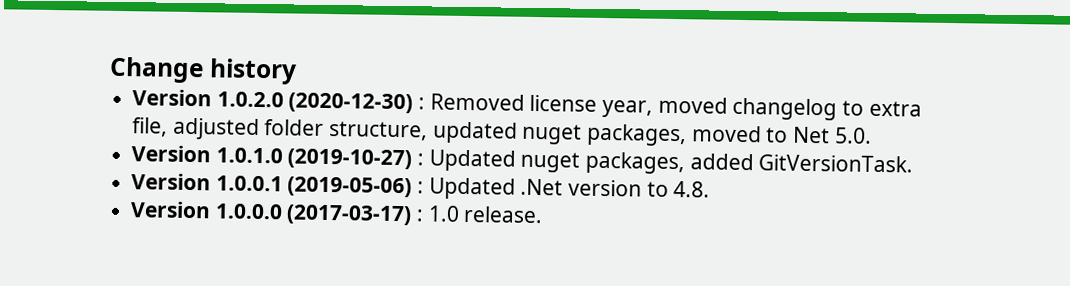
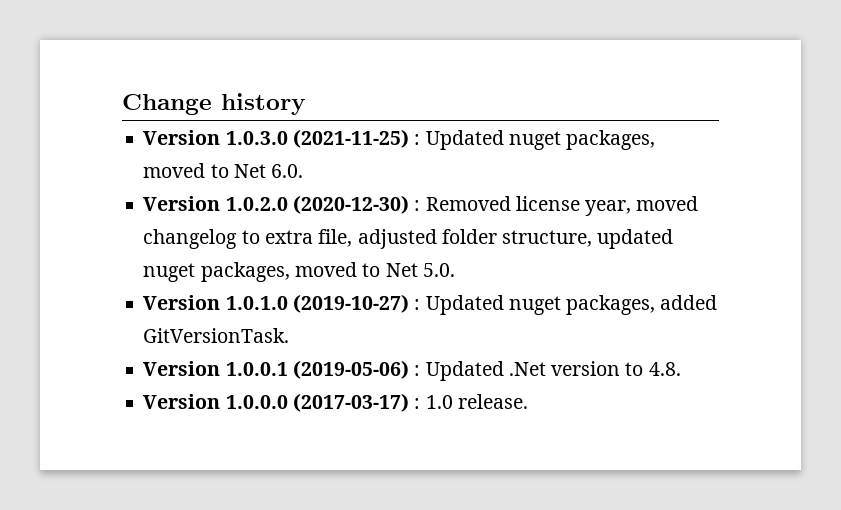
+ Version 1.0.3.0 (2021-11-25) : Updated nuget packages, moved to Net 6.0.

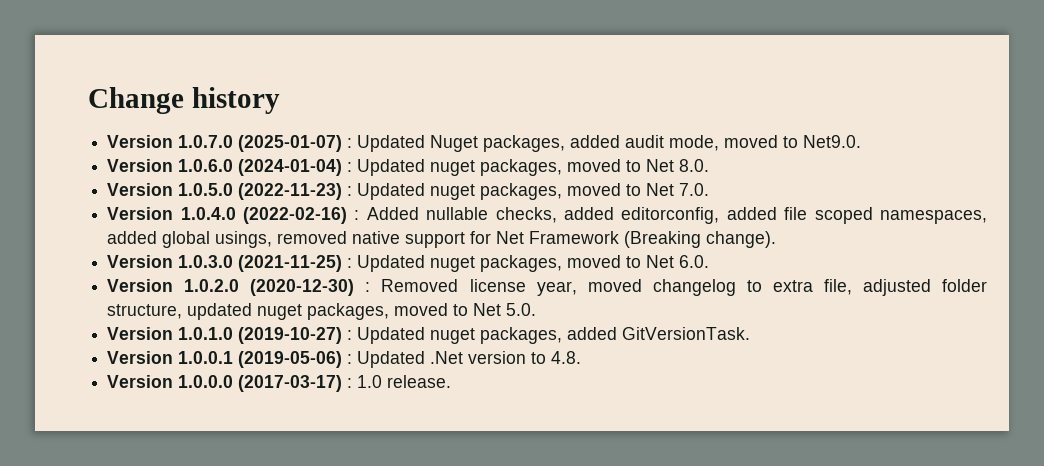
+ Version 1.0.7.0 (2025-01-07) : Updated Nuget packages, added audit mode, moved to Net9.0.
+ Version 1.0.6.0 (2024-01-04) : Updated nuget packages, moved to Net 8.0.
+ Version 1.0.5.0 (2022-11-23) : Updated nuget packages, moved to Net 7.0.
+ Version 1.0.4.0 (2022-02-16) : Added nullable checks, added editorconfig, added file scoped namespaces, added global usings, removed native support for Net Framework (Breaking change).

